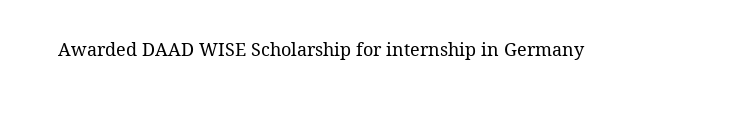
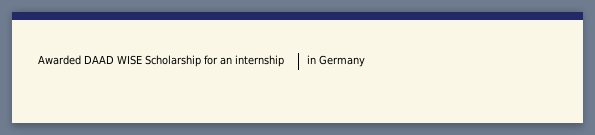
- Awarded DAAD WISE Scholarship for internship in Germany
+ Awarded DAAD WISE Scholarship for an internship in Germany

